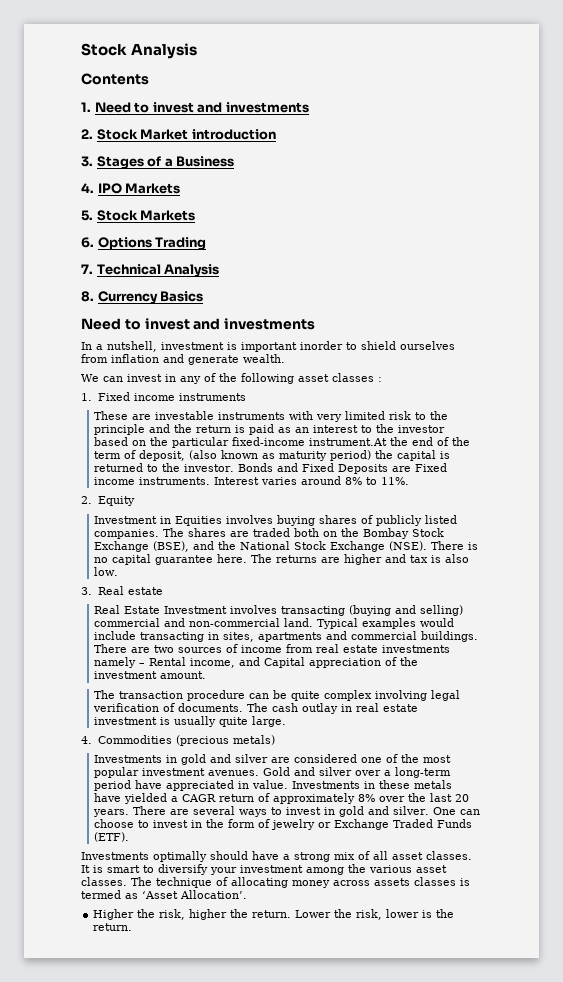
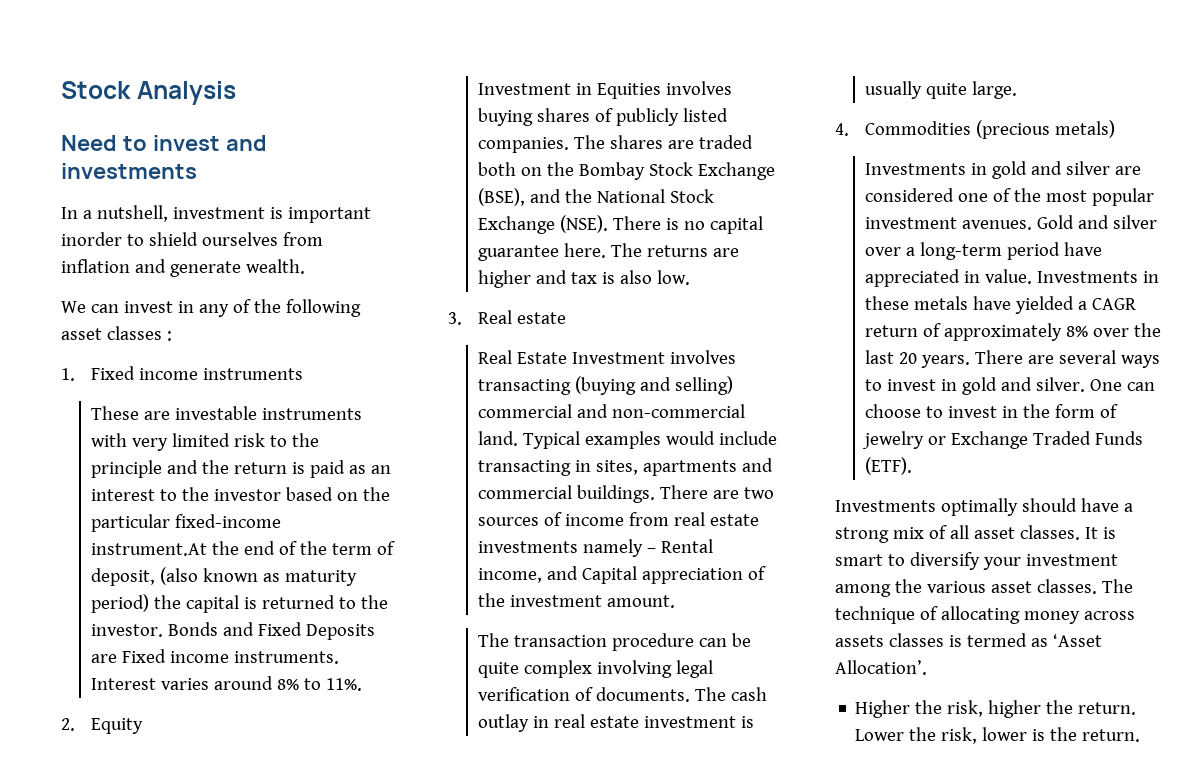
- Contents
- 1. Need to invest and investments
- 2. Stock Market introduction
- 3. Stages of a Business
- 4. IPO Markets
- 5. Stock Markets
- 6. Options Trading
- 7. Technical Analysis
- 8. Currency Basics

